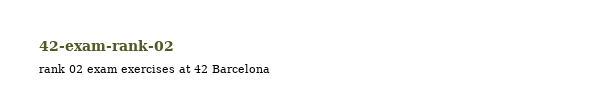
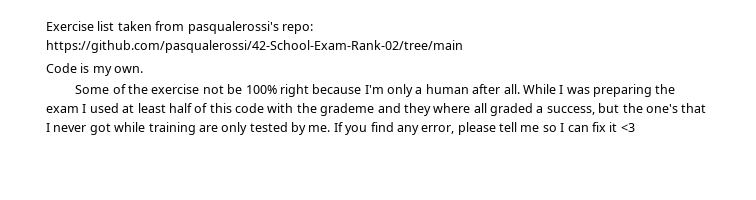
- 42-exam-rank-02
- rank 02 exam exercises at 42 Barcelona
+ Exercise list taken from pasqualerossi's repo: https://github.com/pasqualerossi/42-School-Exam-Rank-02/tree/main
+ Code is my own.
+ Some of the exercise not be 100% right because I'm only a human after all. While I was preparing the exam I used at least half of this code with the grademe and they where all graded a success, but the one's that I never got while training are only tested by me. If you find any error, please tell me so I can fix it <3

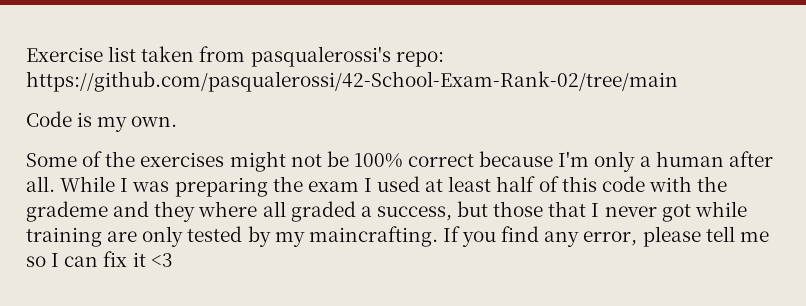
- Some of the exercise not be 100% right because I'm only a human after all.
+ Some of the exercises might not be 100% correct because I'm only a human after all.
- While I was preparing the exam I used at least half of this code with the grademe and they where all graded a success, but the one's that I never got while training are only tested by me.
+ While I was preparing the exam I used at least half of this code with the grademe and they where all graded a success, but those that I never got while training are only tested by my maincrafting.

